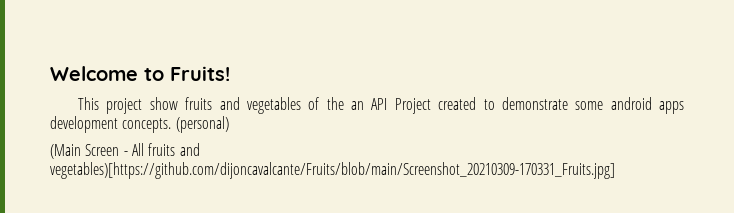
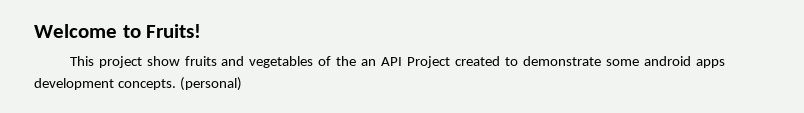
- (Main Screen - All fruits and vegetables)[https://github.com/dijoncavalcante/Fruits/blob/main/Screenshot_20210309-170331_Fruits.jpg]

